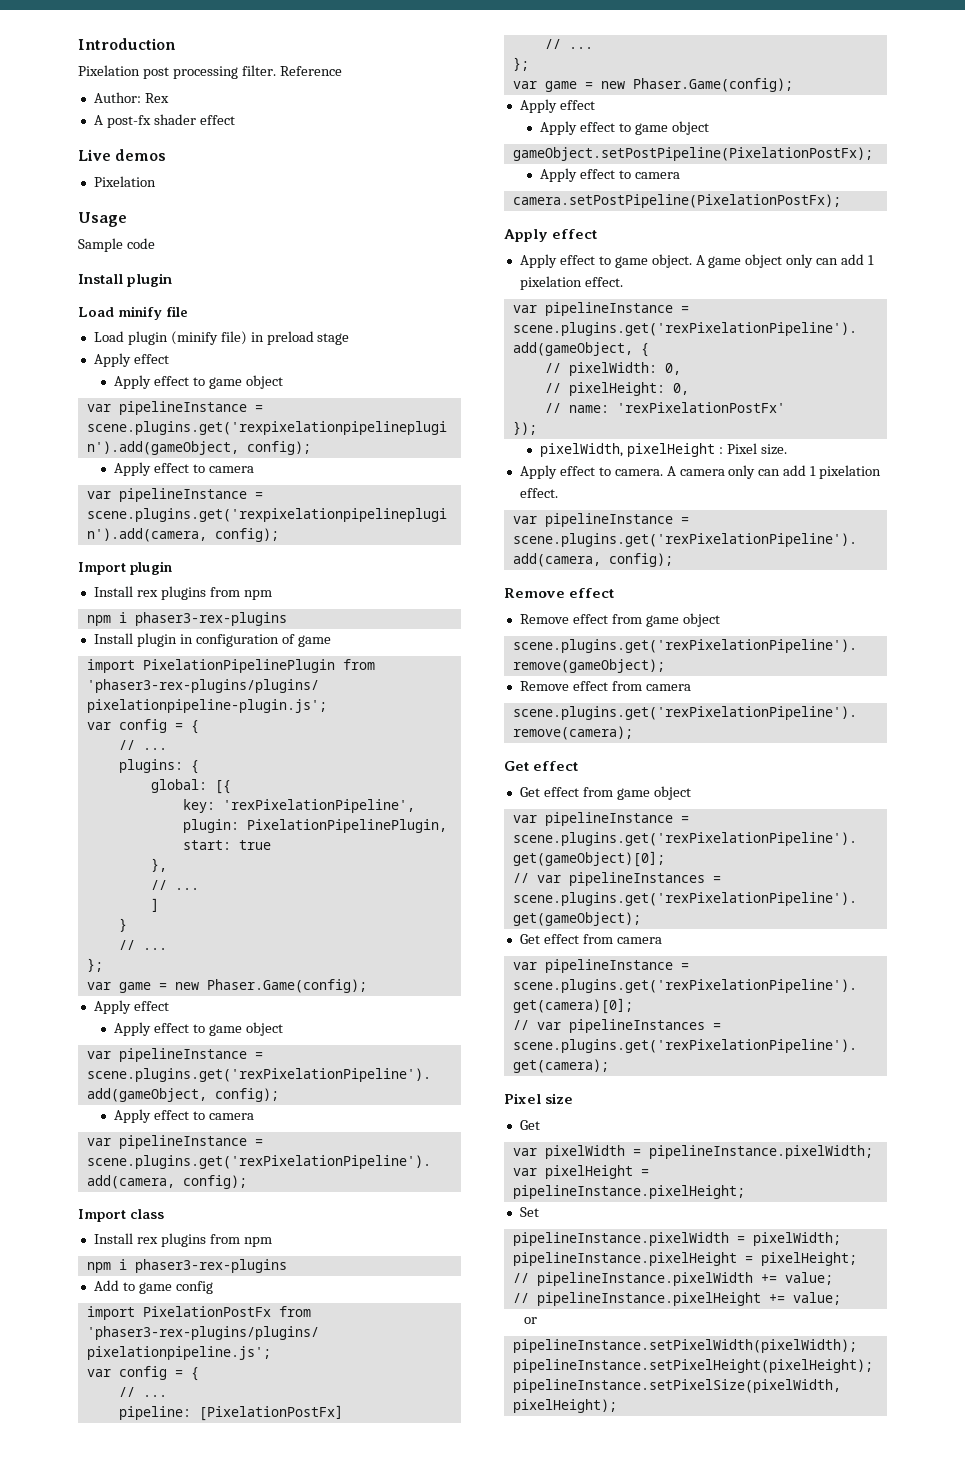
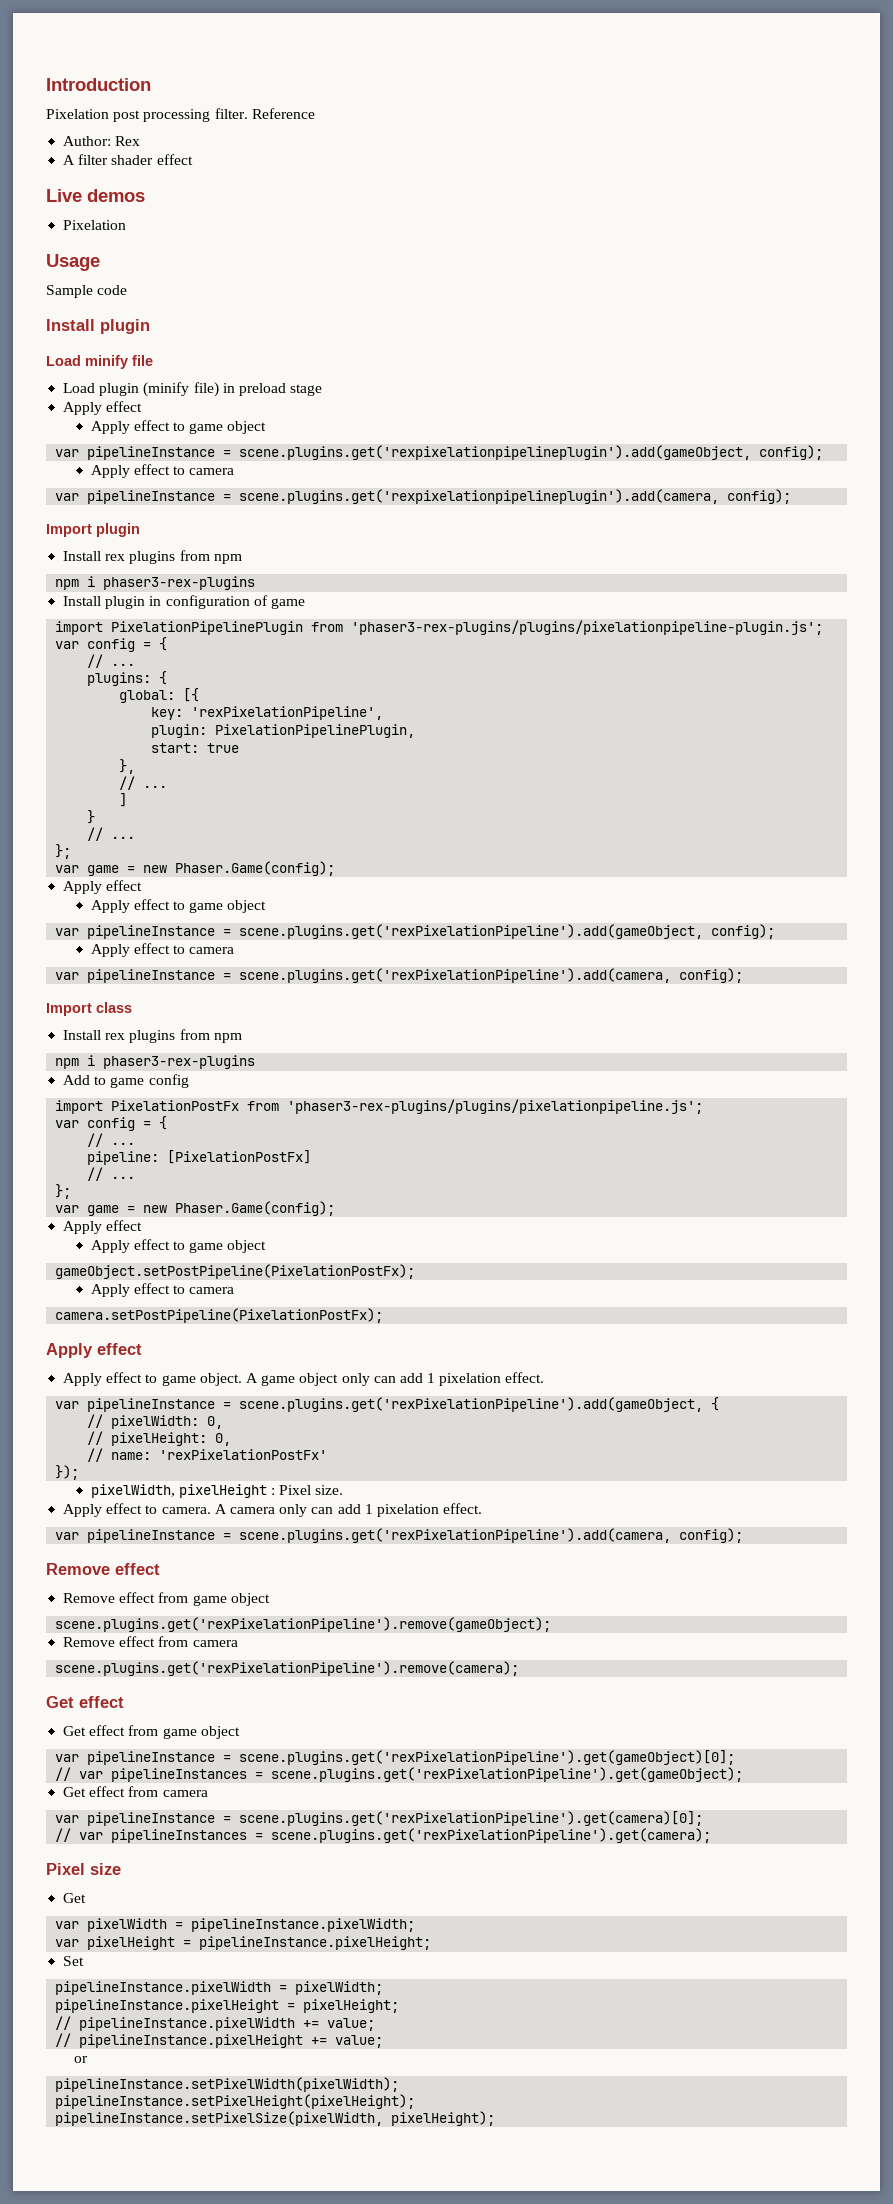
- A post-fx shader effect
+ A filter shader effect

